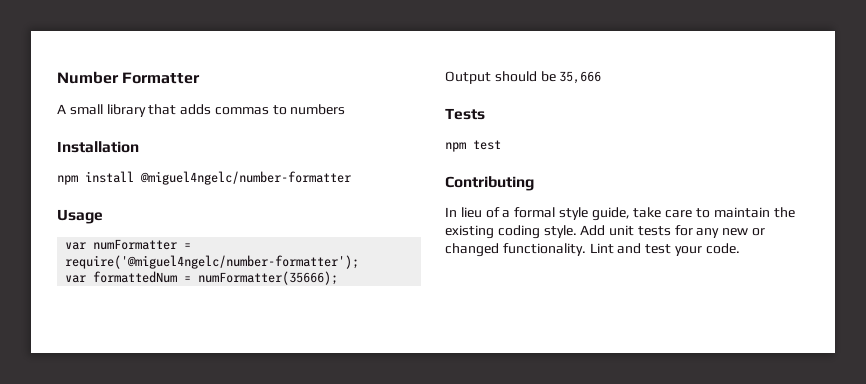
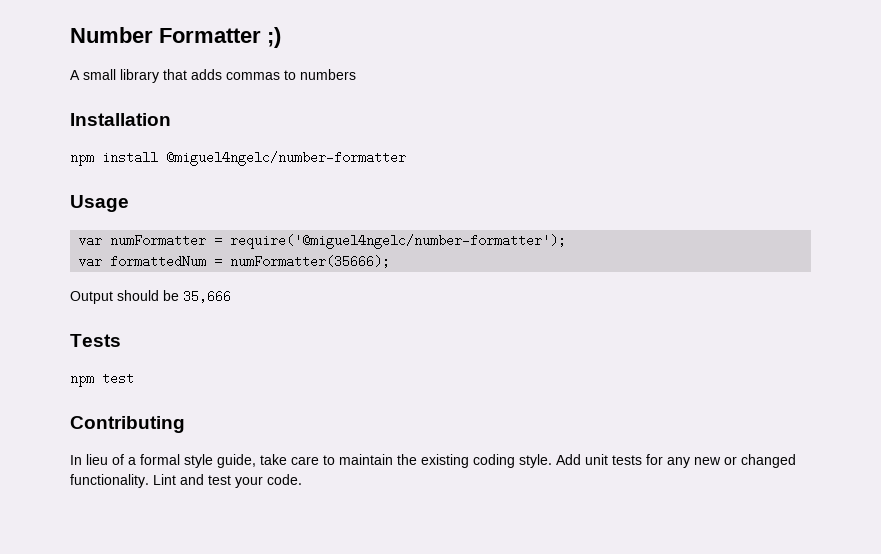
- Number Formatter
+ Number Formatter ;)

